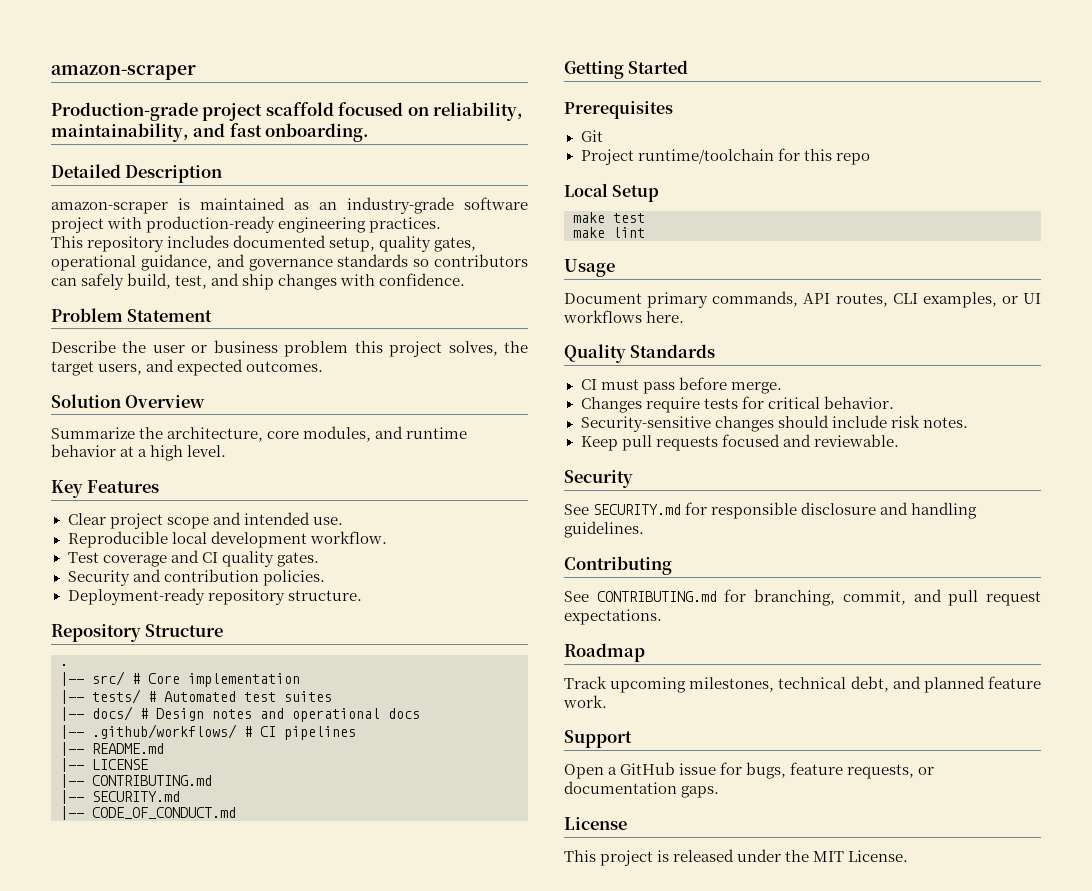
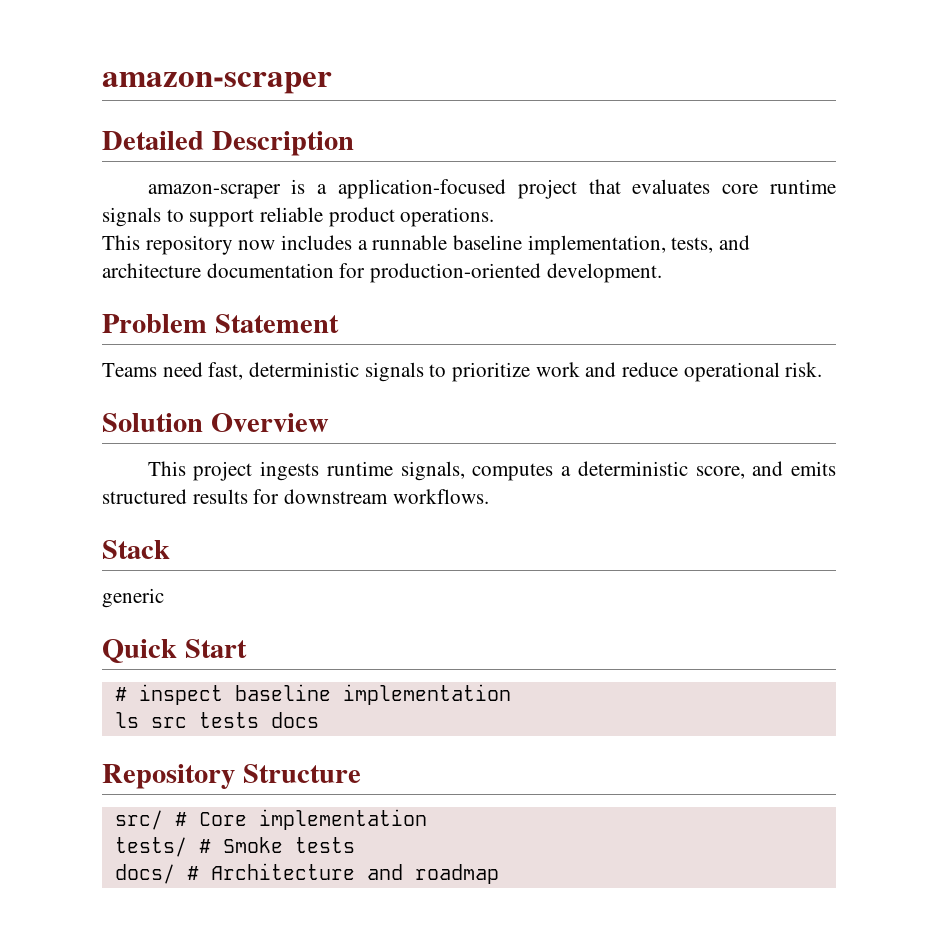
- Production-grade project scaffold focused on reliability, maintainability, and fast onboarding.
  Detailed Description
- amazon-scraper is maintained as an industry-grade software project with production-ready engineering practices.
- This repository includes documented setup, quality gates, operational guidance, and governance standards so contributors can safely build, test, and ship changes with confidence.
+ amazon-scraper is a application-focused project that evaluates core runtime signals to support reliable product operations.
+ This repository now includes a runnable baseline implementation, tests, and architecture documentation for production-oriented development.
  Problem Statement
- Describe the user or business problem this project solves, the target users, and expected outcomes.
+ Teams need fast, deterministic signals to prioritize work and reduce operational risk.
  Solution Overview
- Summarize the architecture, core modules, and runtime behavior at a high level.
- Key Features
- Clear project scope and intended use.
- Reproducible local development workflow.
- Test coverage and CI quality gates.
- Security and contribution policies.
- Deployment-ready repository structure.
+ This project ingests runtime signals, computes a deterministic score, and emits structured results for downstream workflows.
+ Stack
+ generic
+ Quick Start
+ # inspect baseline implementation
+ ls src tests docs
- .
- |-- src/ # Core implementation
+ src/ # Core implementation
- |-- tests/ # Automated test suites
- |-- docs/ # Design notes and operational docs
- |-- .github/workflows/ # CI pipelines
- |-- README.md
- |-- LICENSE
- |-- CONTRIBUTING.md
- |-- SECURITY.md
- |-- CODE_OF_CONDUCT.md
- Getting Started
- Prerequisites
- Git
- Project runtime/toolchain for this repo
- Local Setup
- make test
- make lint
- Usage
- Document primary commands, API routes, CLI examples, or UI workflows here.
- Quality Standards
- CI must pass before merge.
- Changes require tests for critical behavior.
- Security-sensitive changes should include risk notes.
- Keep pull requests focused and reviewable.
- Security
- See SECURITY.md for responsible disclosure and handling guidelines.
- Contributing
- See CONTRIBUTING.md for branching, commit, and pull request expectations.
- Roadmap
- Track upcoming milestones, technical debt, and planned feature work.
- Support
- Open a GitHub issue for bugs, feature requests, or documentation gaps.
- License
- This project is released under the MIT License.
+ tests/ # Smoke tests
+ docs/ # Architecture and roadmap

